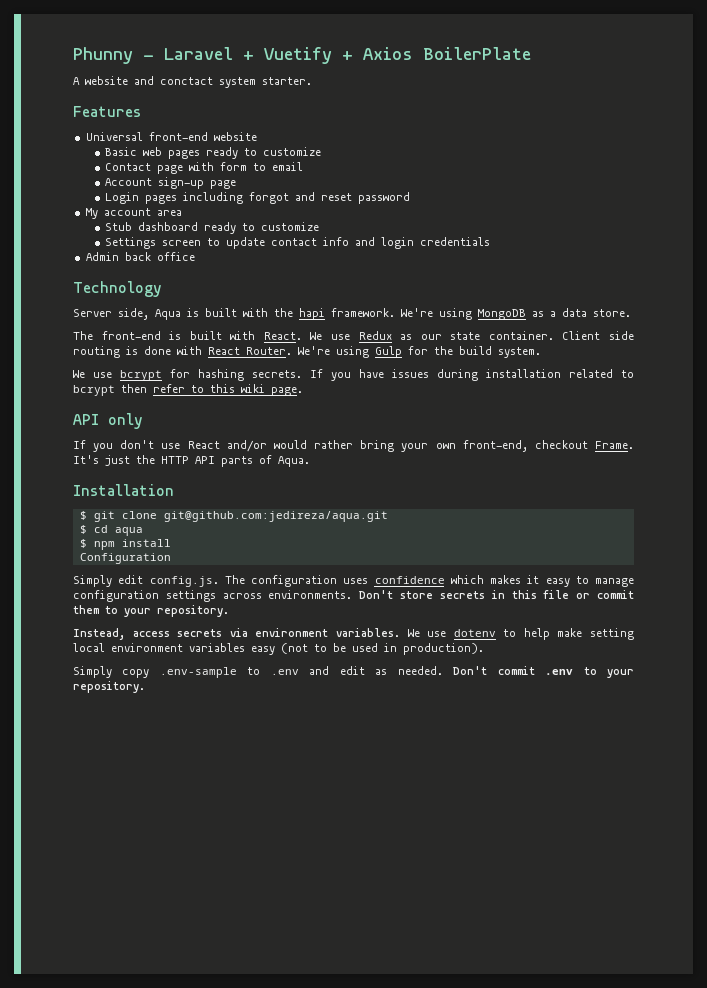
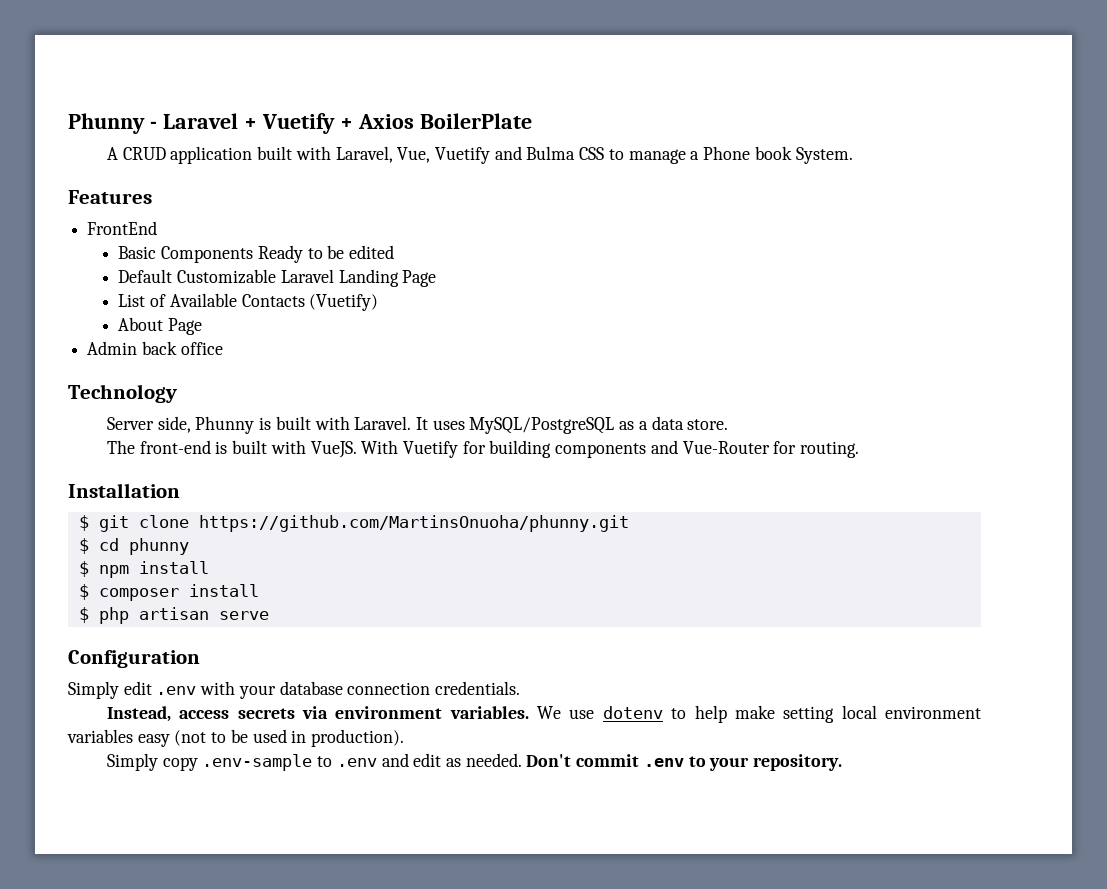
- A website and conctact system starter.
+ A CRUD application built with Laravel, Vue, Vuetify and Bulma CSS to manage a Phone book System.
  Features
- Universal front-end website
- Basic web pages ready to customize
- Contact page with form to email
- Account sign-up page
- Login pages including forgot and reset password
- My account area
- Stub dashboard ready to customize
- Settings screen to update contact info and login credentials
+ FrontEnd
+ Basic Components Ready to be edited
+ Default Customizable Laravel Landing Page
+ List of Available Contacts (Vuetify)
+ About Page
- Server side, Aqua is built with the hapi framework. We're using MongoDB as a data store.
+ Server side, Phunny is built with Laravel. It uses MySQL/PostgreSQL as a data store.
- The front-end is built with React. We use Redux as our state container. Client side routing is done with React Router. We're using Gulp for the build system.
- We use bcrypt for hashing secrets. If you have issues during installation related to bcrypt then refer to this wiki page.
- API only
- If you don't use React and/or would rather bring your own front-end, checkout Frame. It's just the HTTP API parts of Aqua.
+ The front-end is built with VueJS. With Vuetify for building components and Vue-Router for routing.
- $ git clone git@github.com:jedireza/aqua.git
+ $ git clone https://github.com/MartinsOnuoha/phunny.git
- $ cd aqua
+ $ cd phunny
+ $ composer install
+ $ php artisan serve
  Configuration
- Simply edit config.js. The configuration uses confidence which makes it easy to manage configuration settings across environments. Don't store secrets in this file or commit them to your repository.
+ Simply edit .env with your database connection credentials.

